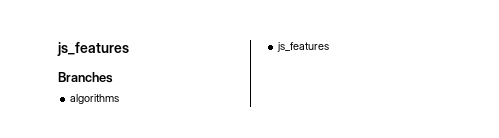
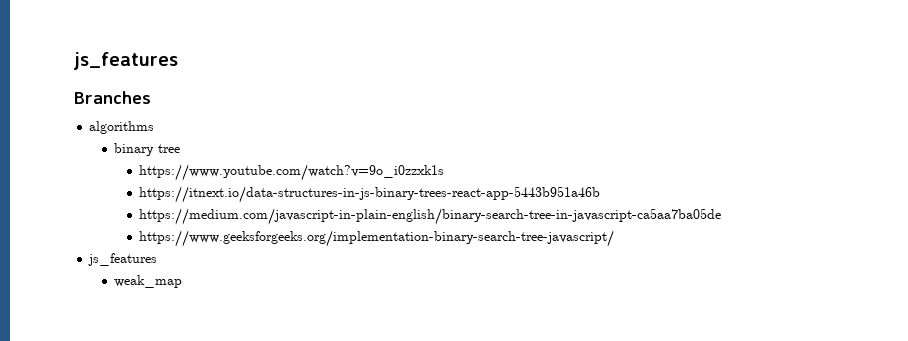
  algorithms
+ binary tree
+ https://www.youtube.com/watch?v=9o_i0zzxk1s
+ https://itnext.io/data-structures-in-js-binary-trees-react-app-5443b951a46b
+ https://medium.com/javascript-in-plain-english/binary-search-tree-in-javascript-ca5aa7ba05de
+ https://www.geeksforgeeks.org/implementation-binary-search-tree-javascript/
  js_features
+ weak_map

